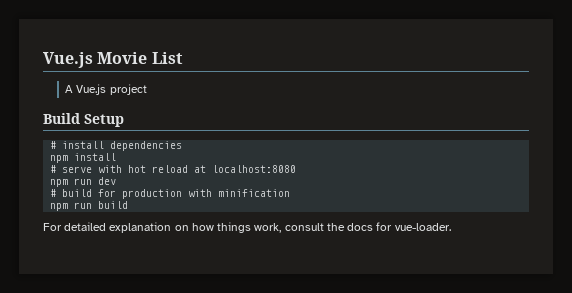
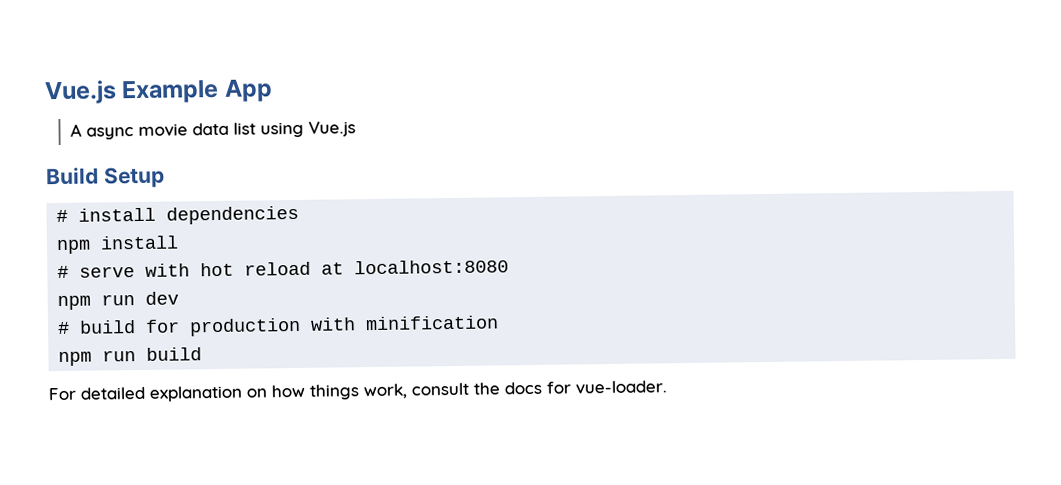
- Vue.js Movie List
+ Vue.js Example App
- A Vue.js project
+ A async movie data list using Vue.js

